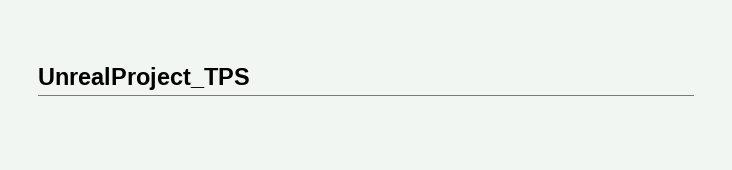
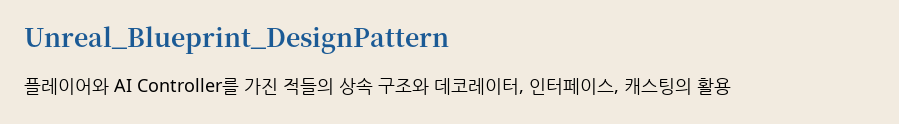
- UnrealProject_TPS
+ Unreal_Blueprint_DesignPattern
+ 플레이어와 AI Controller를 가진 적들의 상속 구조와 데코레이터, 인터페이스, 캐스팅의 활용

